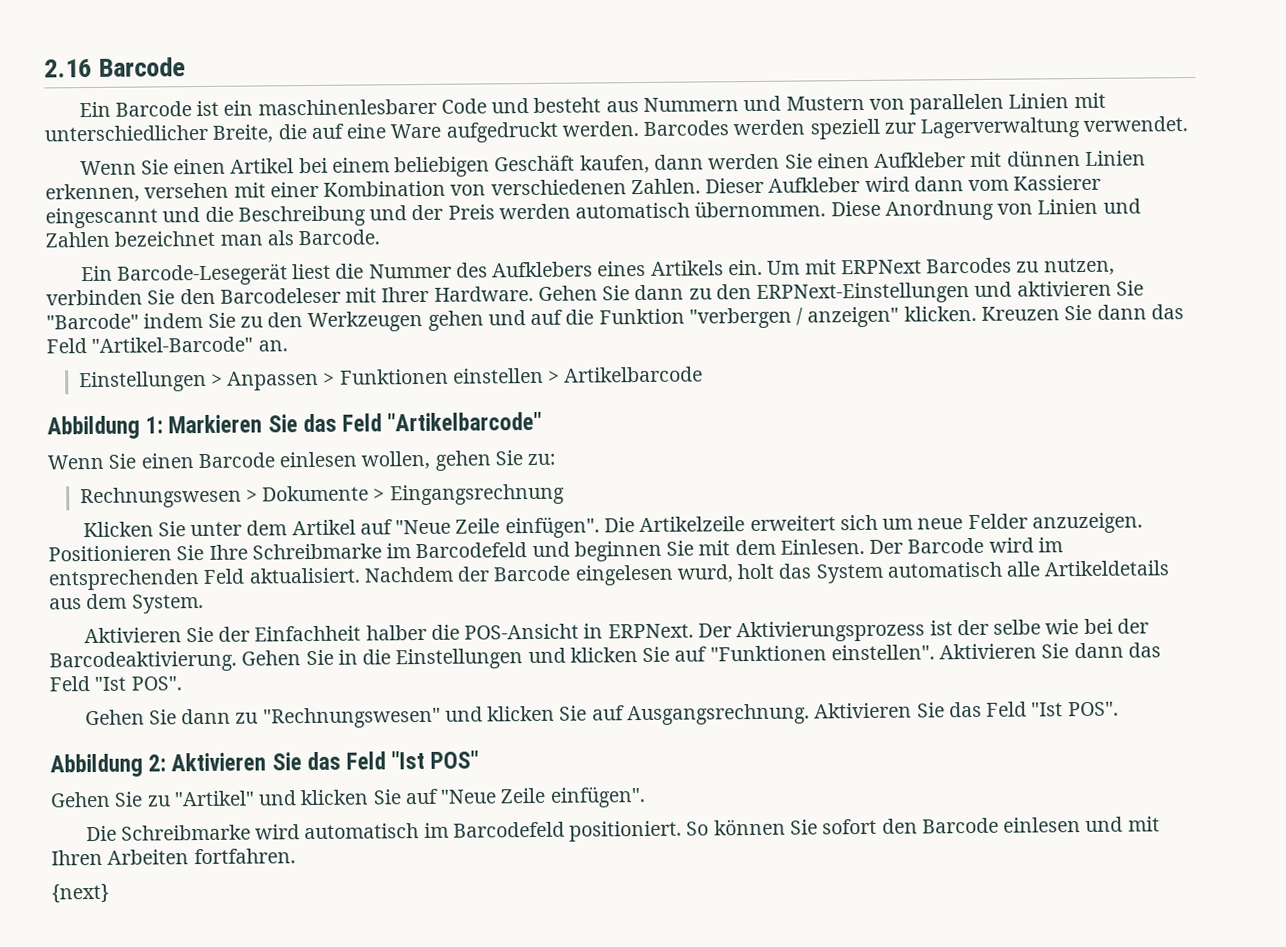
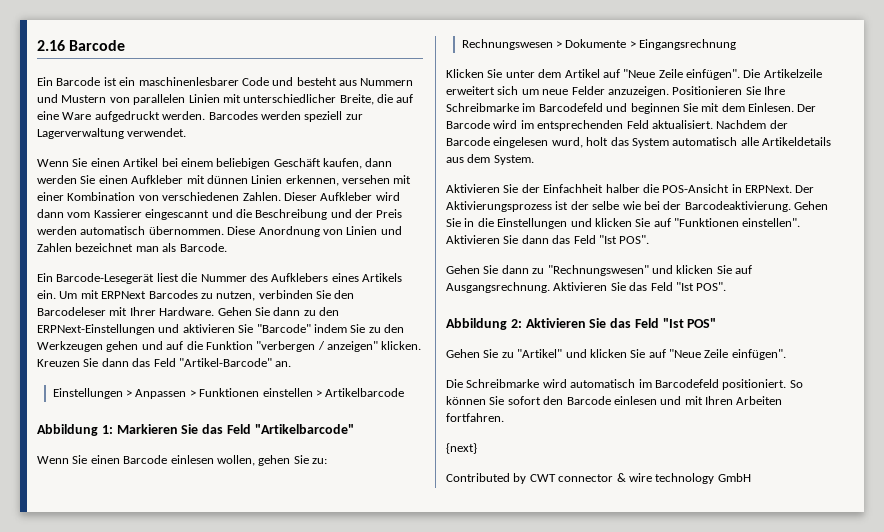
+ Contributed by CWT connector & wire technology GmbH

